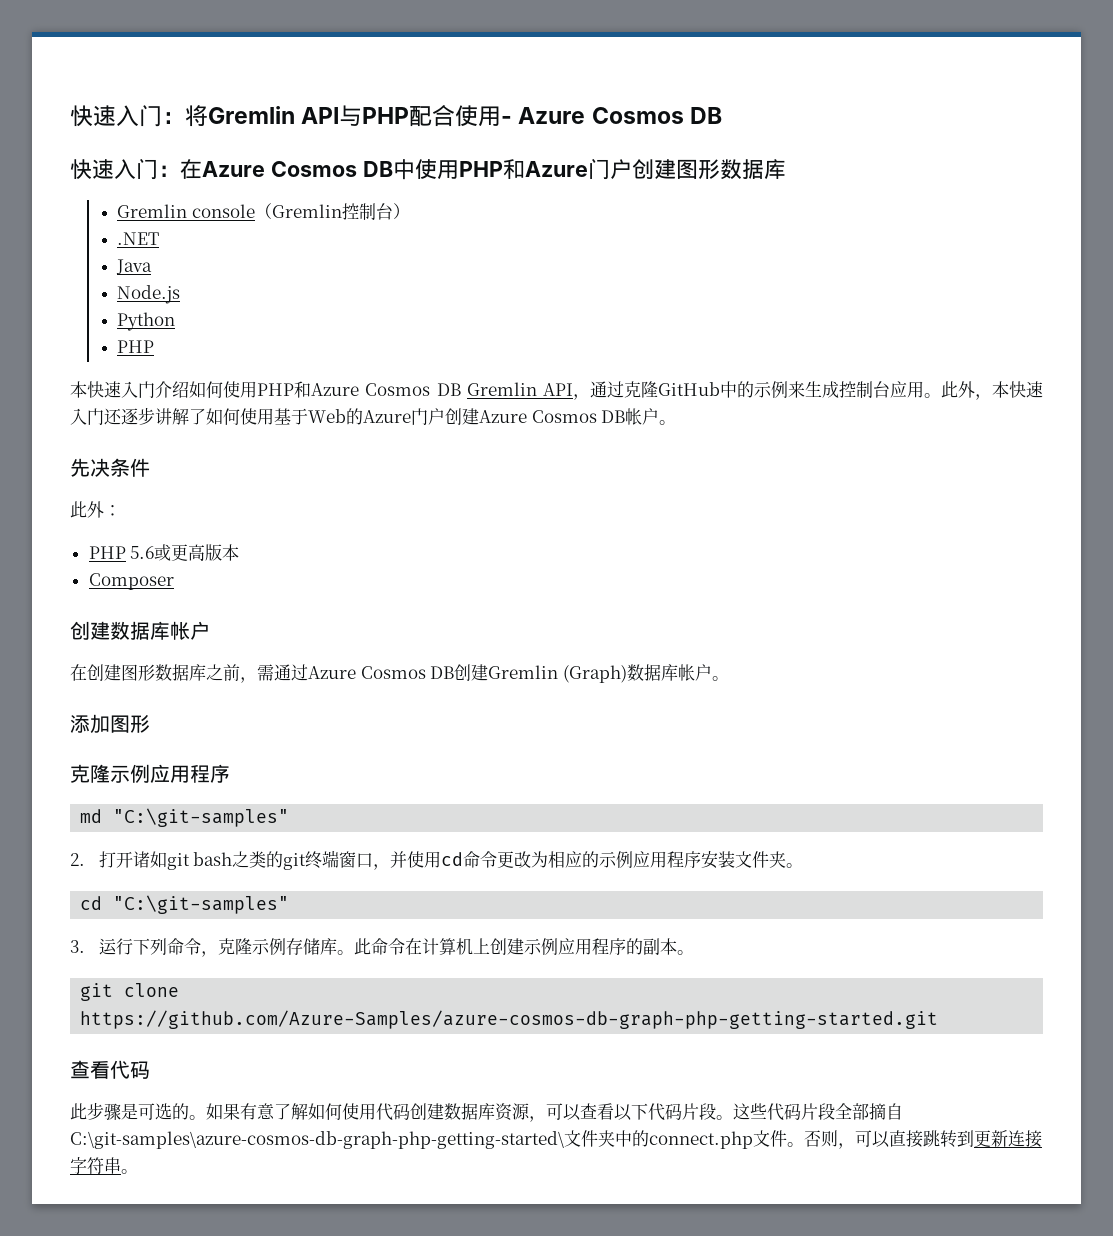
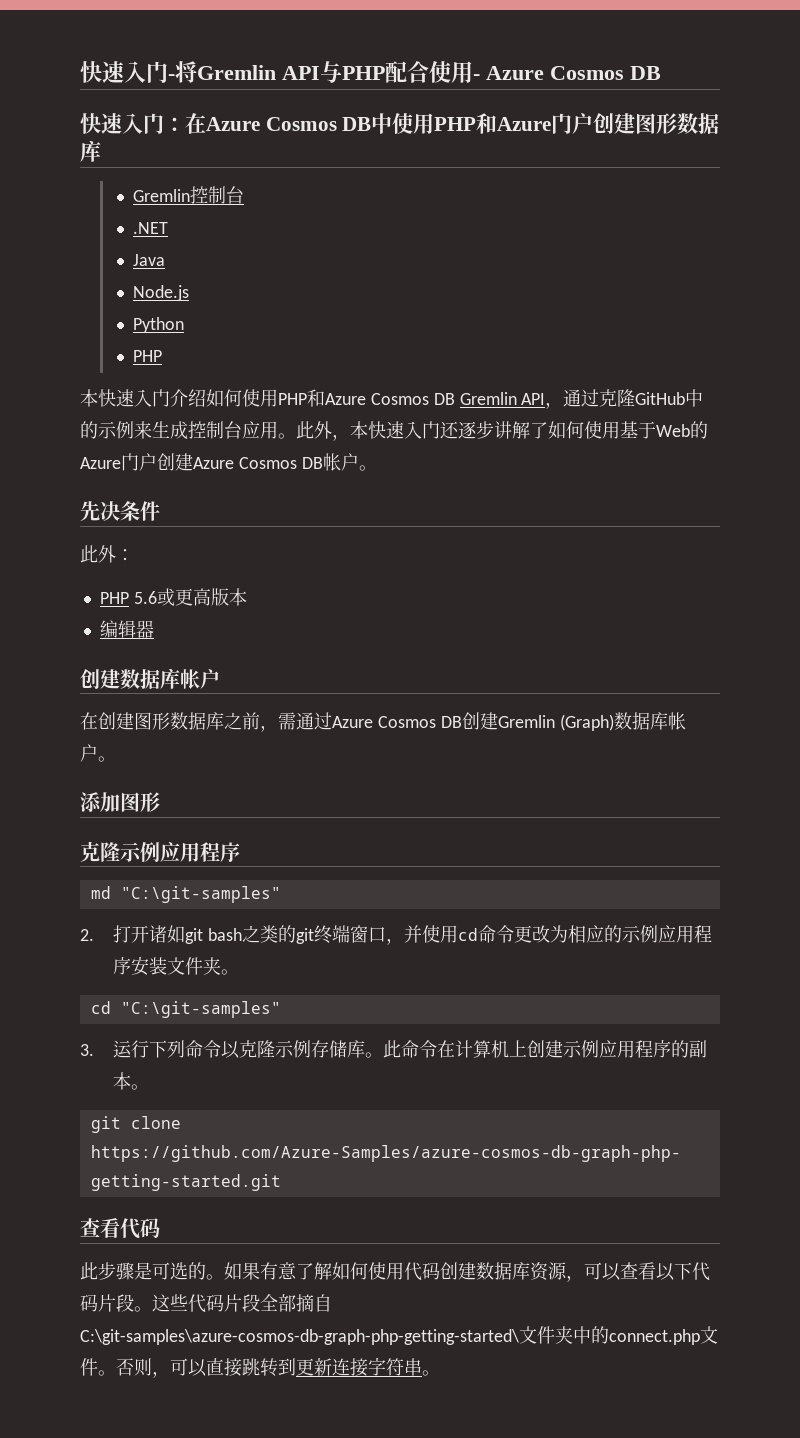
- 快速入门：将Gremlin API与PHP配合使用- Azure Cosmos DB
+ 快速入门-将Gremlin API与PHP配合使用- Azure Cosmos DB
- Gremlin console（Gremlin控制台）
+ Gremlin控制台
- Composer
+ 编辑器
- 3.运行下列命令，克隆示例存储库。
+ 3.运行下列命令以克隆示例存储库。

